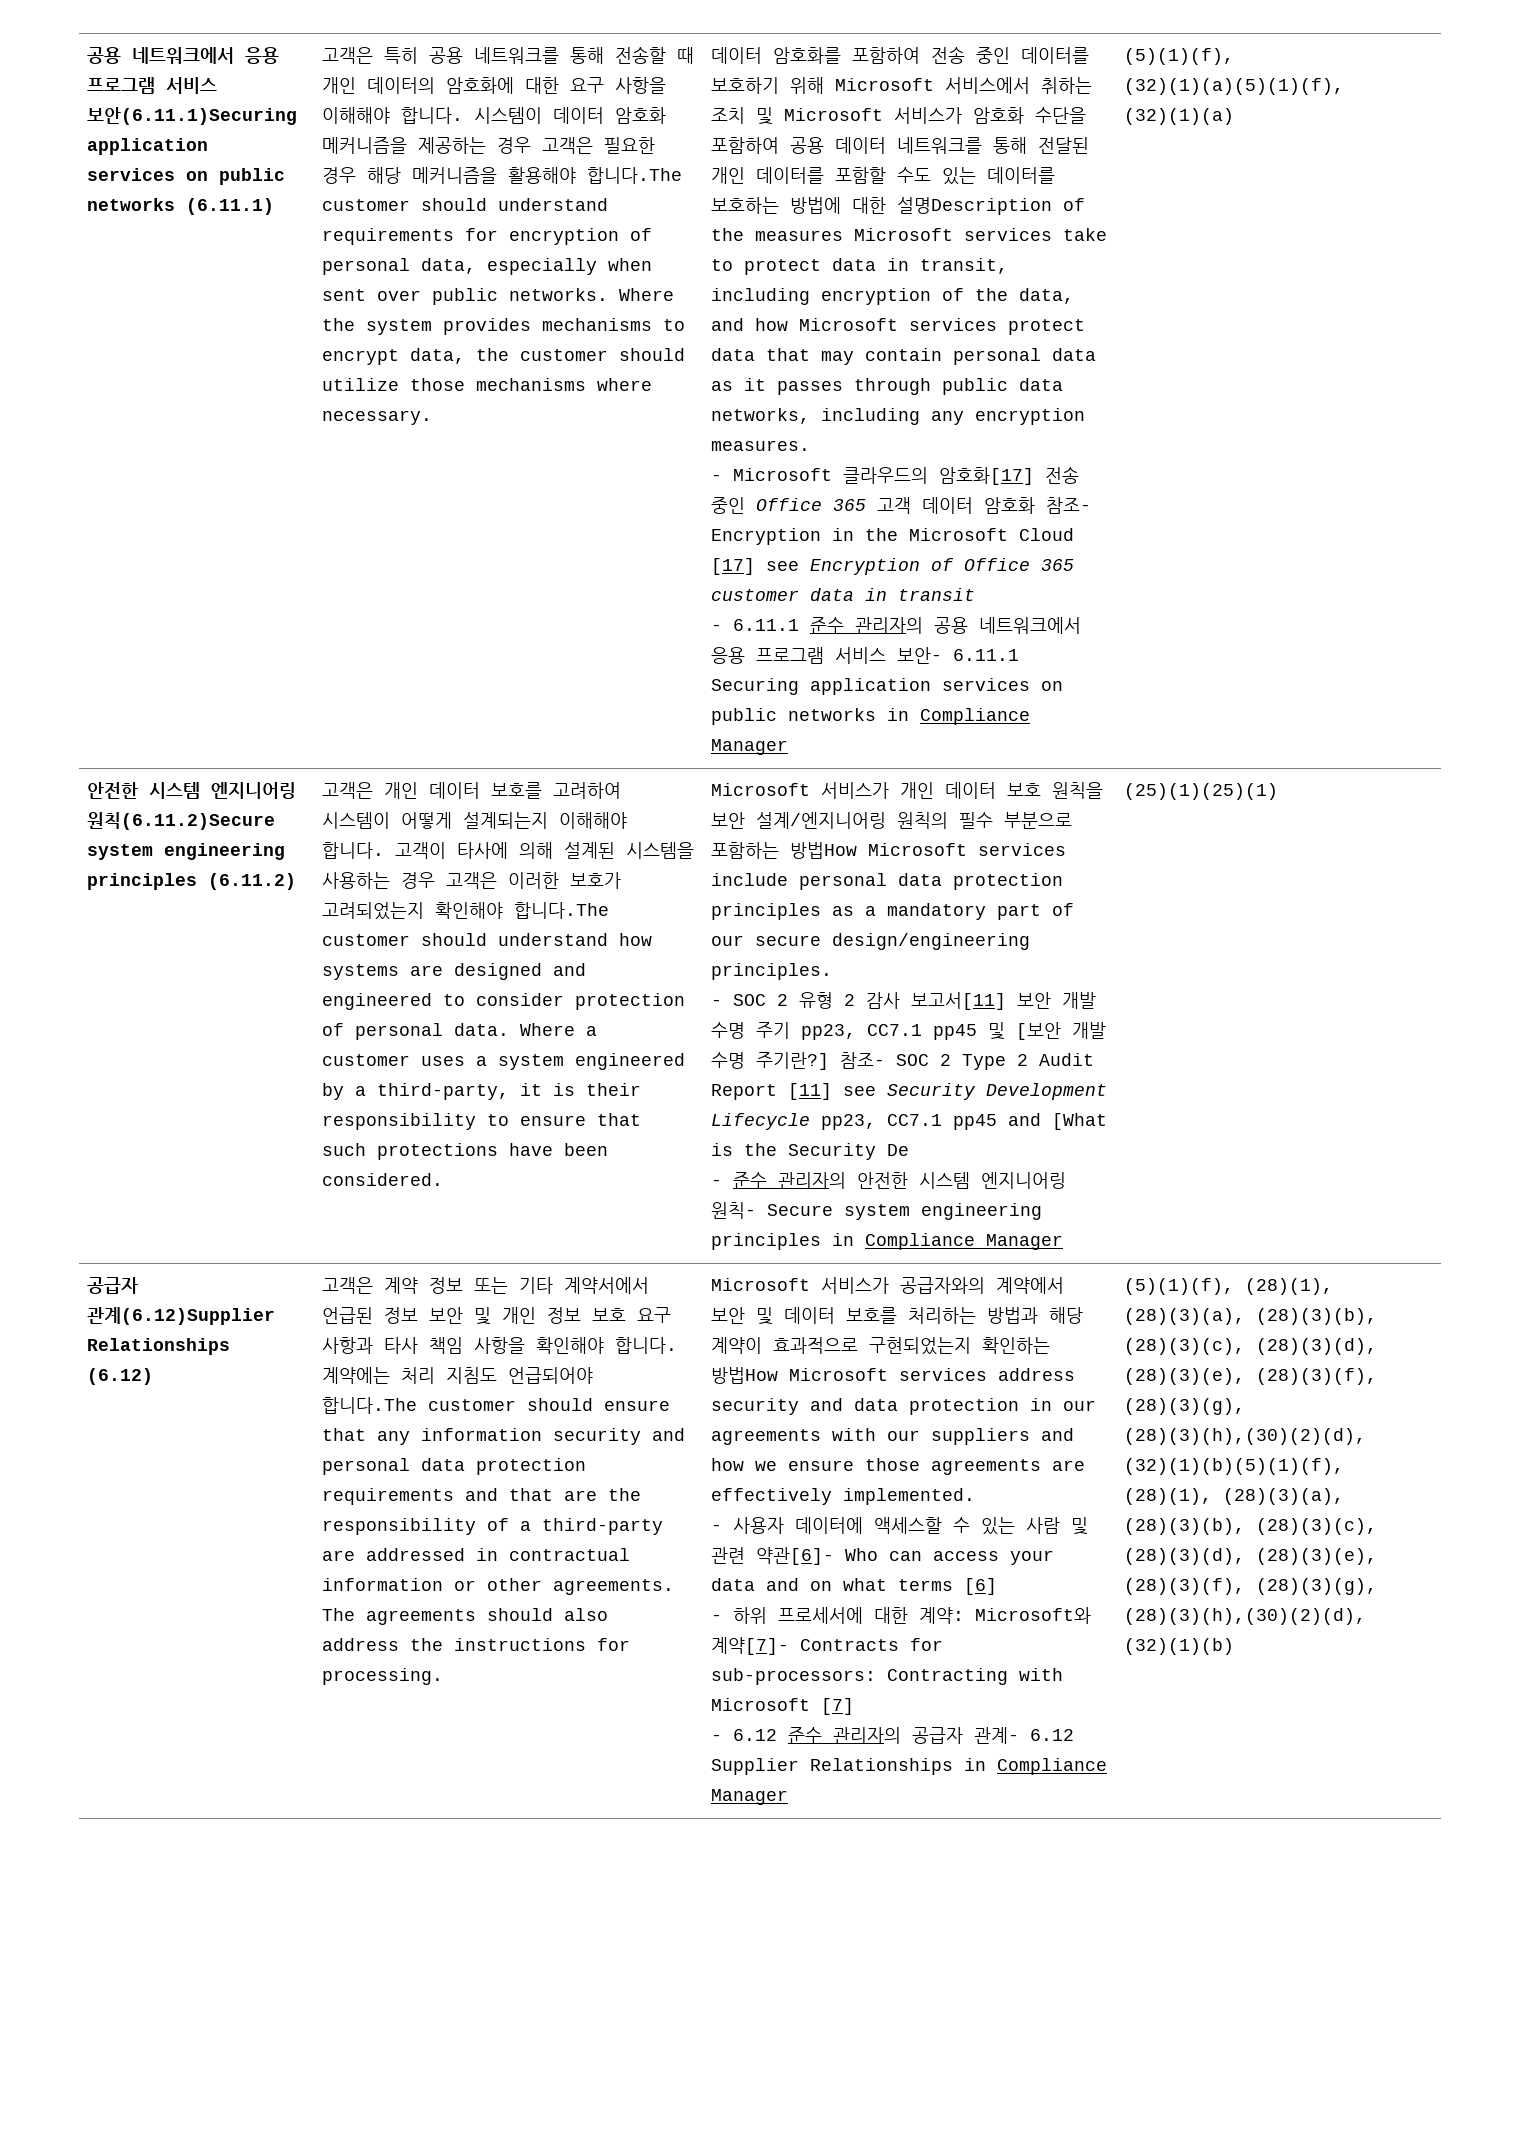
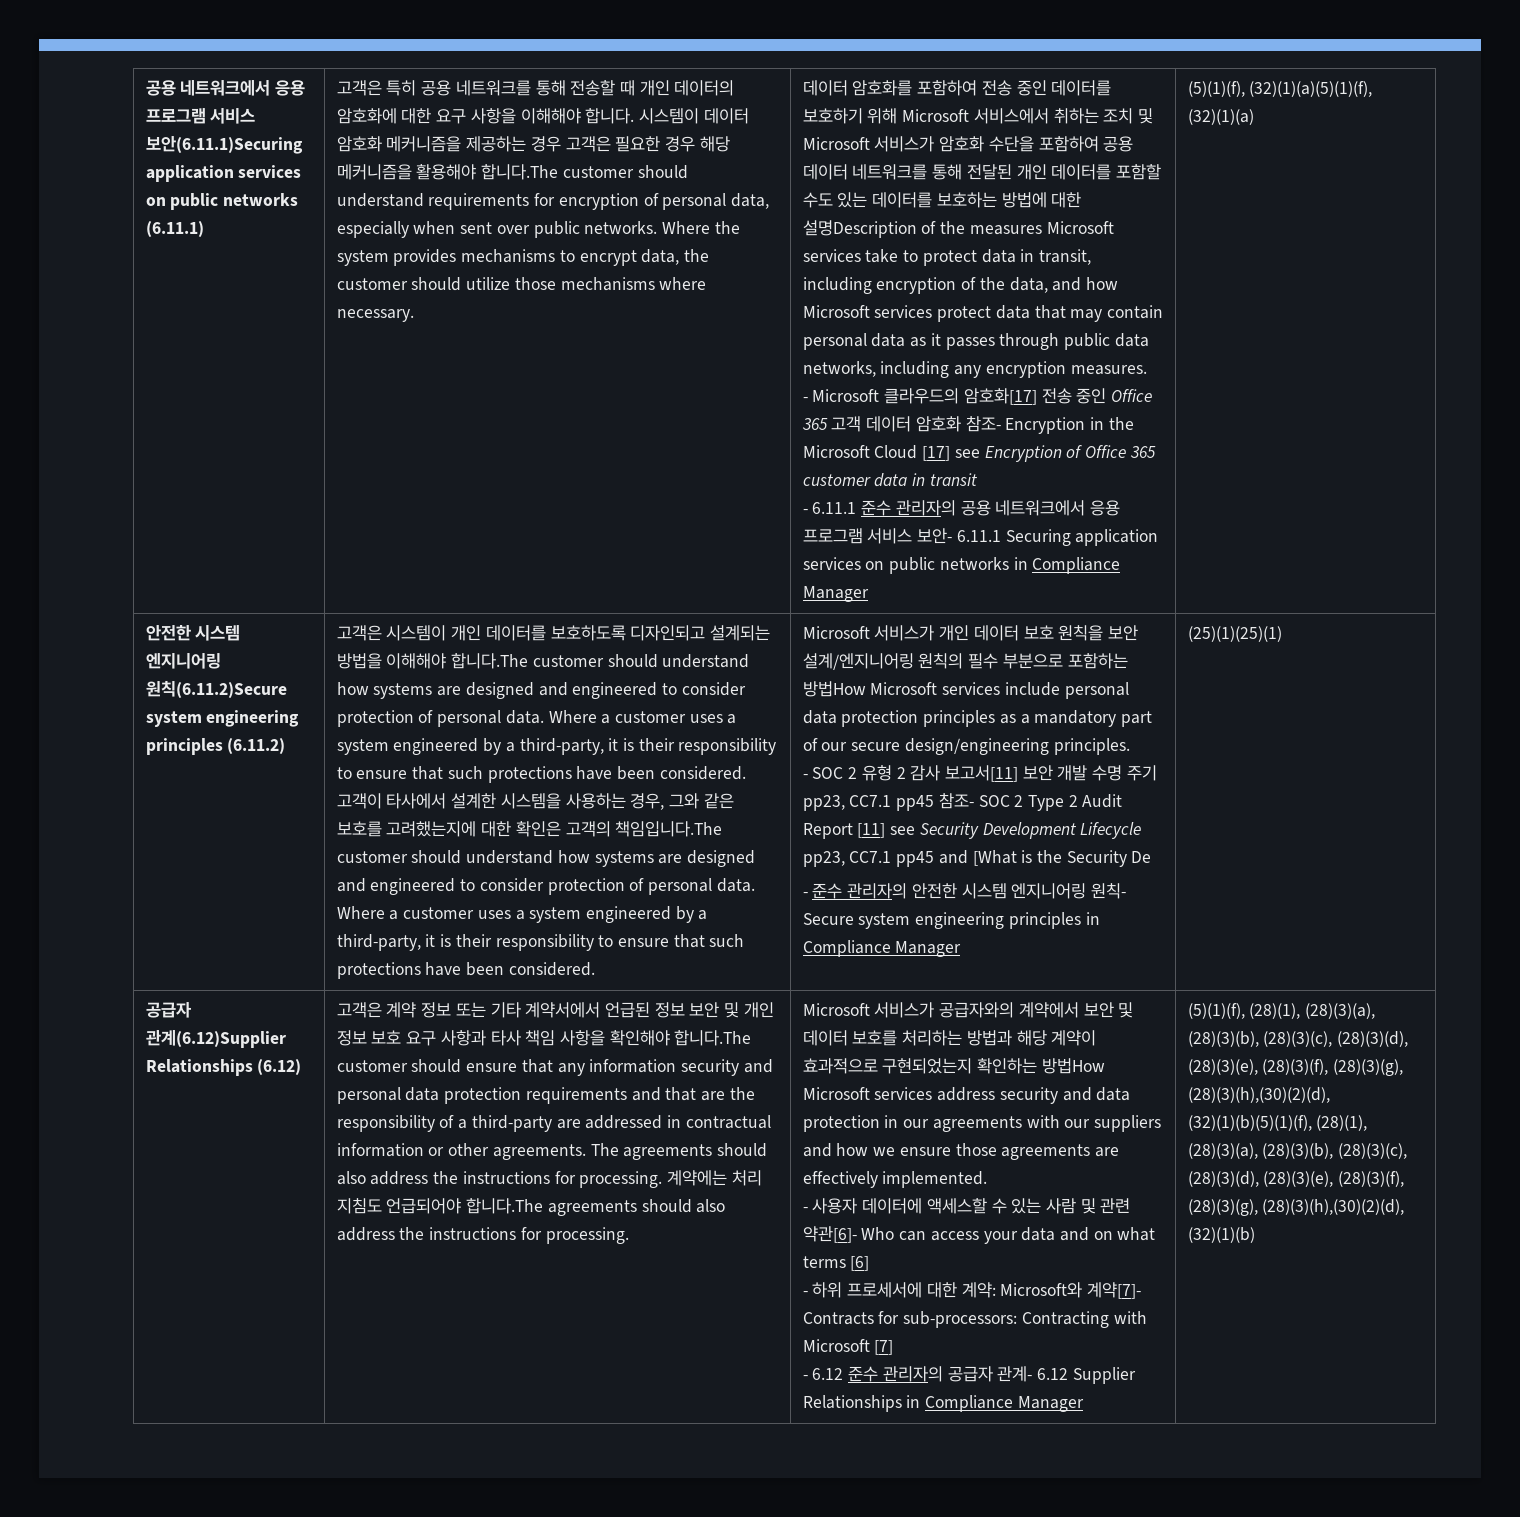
- 고객은 개인 데이터 보호를 고려하여 시스템이 어떻게 설계되는지 이해해야 합니다. 고객이 타사에 의해 설계된 시스템을 사용하는 경우 고객은 이러한 보호가 고려되었는지 확인해야 합니다.The customer should understand how systems are designed and engineered to consider protection of personal data.
+ 고객은 시스템이 개인 데이터를 보호하도록 디자인되고 설계되는 방법을 이해해야 합니다.The customer should understand how systems are designed and engineered to consider protection of personal data. Where a customer uses a system engineered by a third-party, it is their responsibility to ensure that such protections have been considered. 고객이 타사에서 설계한 시스템을 사용하는 경우, 그와 같은 보호를 고려했는지에 대한 확인은 고객의 책임입니다.The customer should understand how systems are designed and engineered to consider protection of personal data.
- - SOC 2 유형 2 감사 보고서[11] 보안 개발 수명 주기 pp23, CC7.1 pp45 및 [보안 개발 수명 주기란?] 참조- SOC 2 Type 2 Audit Report [11] see Security Development Lifecycle pp23, CC7.1 pp45 and [What is the Security De
+ - SOC 2 유형 2 감사 보고서[11] 보안 개발 수명 주기 pp23, CC7.1 pp45 참조- SOC 2 Type 2 Audit Report [11] see Security Development Lifecycle pp23, CC7.1 pp45 and [What is the Security De
- 고객은 계약 정보 또는 기타 계약서에서 언급된 정보 보안 및 개인 정보 보호 요구 사항과 타사 책임 사항을 확인해야 합니다. 계약에는 처리 지침도 언급되어야 합니다.The customer should ensure that any information security and personal data protection requirements and that are the responsibility of a third-party are addressed in contractual information or other agreements.
+ 고객은 계약 정보 또는 기타 계약서에서 언급된 정보 보안 및 개인 정보 보호 요구 사항과 타사 책임 사항을 확인해야 합니다.The customer should ensure that any information security and personal data protection requirements and that are the responsibility of a third-party are addressed in contractual information or other agreements.
+ 계약에는 처리 지침도 언급되어야 합니다.The agreements should also address the instructions for processing.

